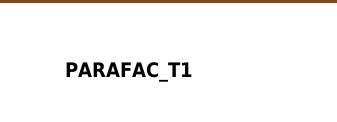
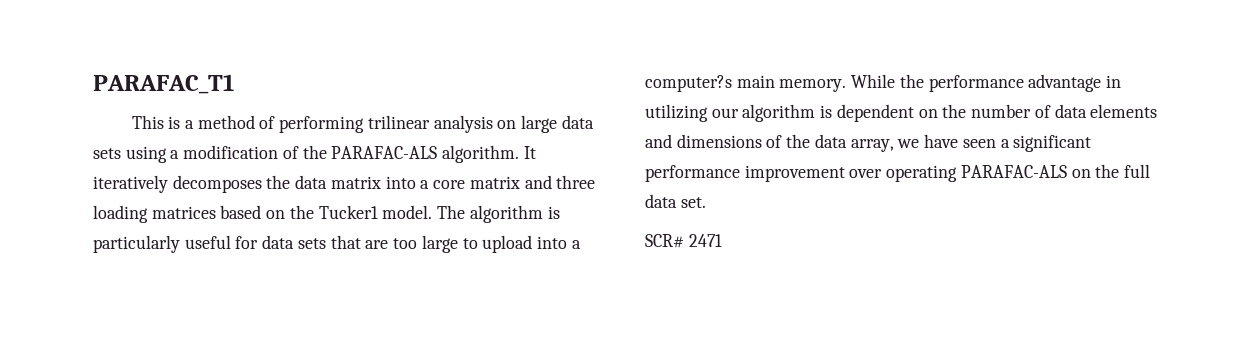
+ This is a method of performing trilinear analysis on large data sets using a modification of the PARAFAC-ALS algorithm. It iteratively decomposes the data matrix into a core matrix and three loading matrices based on the Tucker1 model. The algorithm is particularly useful for data sets that are too large to upload into a computer?s main memory. While the performance advantage in utilizing our algorithm is dependent on the number of data elements and dimensions of the data array, we have seen a significant performance improvement over operating PARAFAC-ALS on the full data set.
+ SCR# 2471

